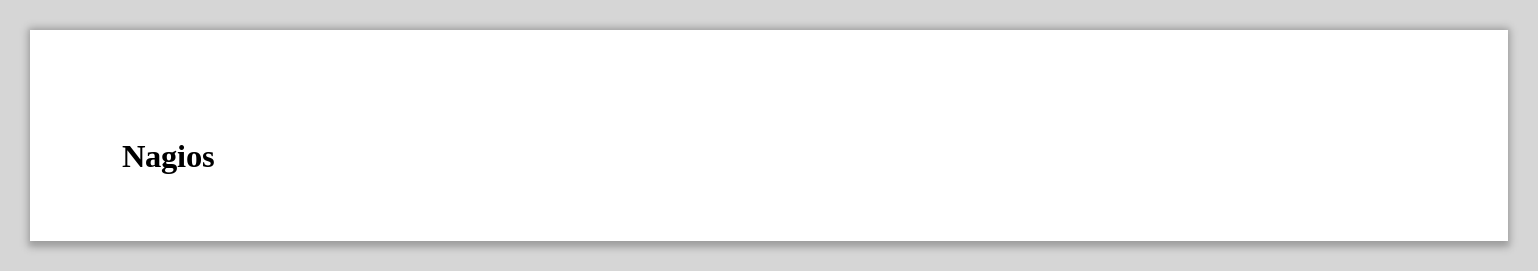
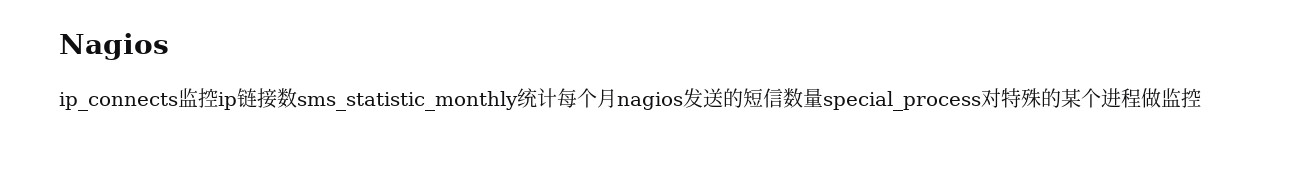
+ ip_connects监控ip链接数sms_statistic_monthly统计每个月nagios发送的短信数量special_process对特殊的某个进程做监控

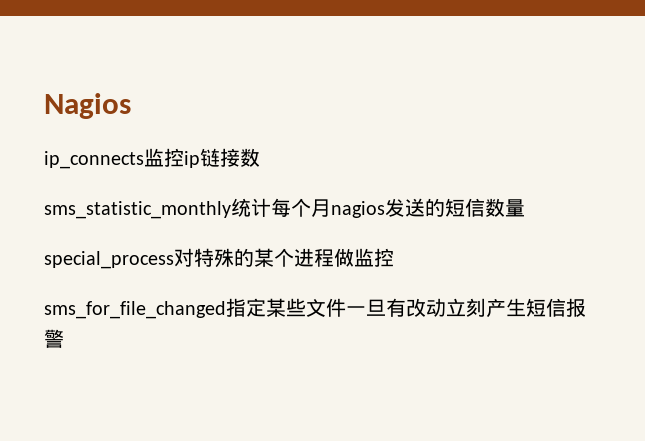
- ip_connects监控ip链接数sms_statistic_monthly统计每个月nagios发送的短信数量special_process对特殊的某个进程做监控
+ ip_connects监控ip链接数
+ sms_statistic_monthly统计每个月nagios发送的短信数量
+ special_process对特殊的某个进程做监控
+ sms_for_file_changed指定某些文件一旦有改动立刻产生短信报警

